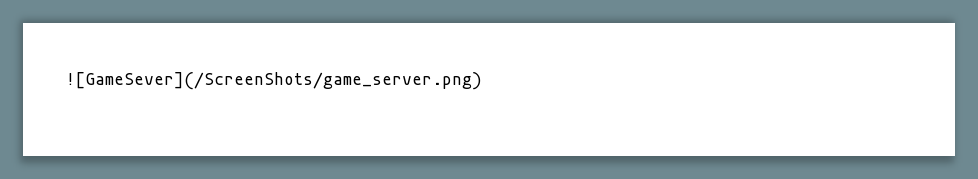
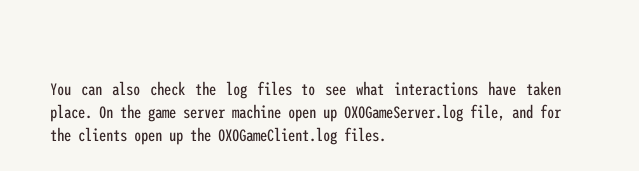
- ![GameSever](/ScreenShots/game_server.png)
+ You can also check the log files to see what interactions have taken place. On the game server machine open up OXOGameServer.log file, and for the clients open up the OXOGameClient.log files.

